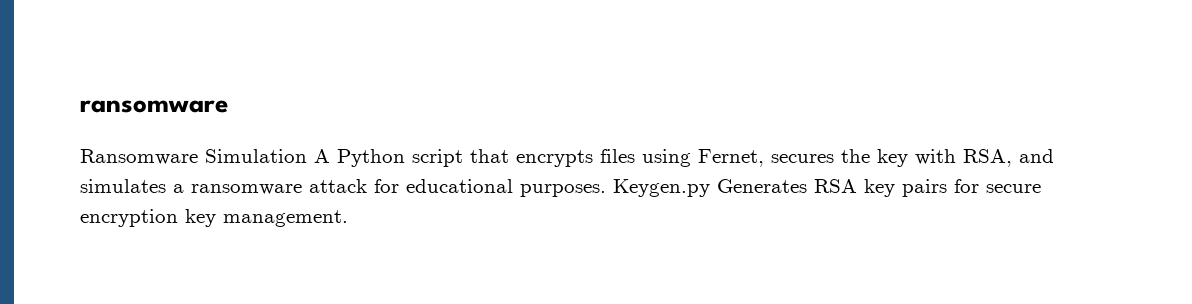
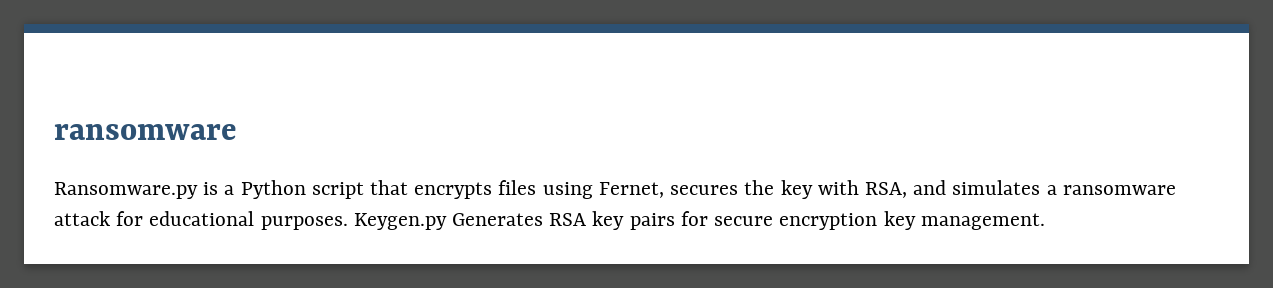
- Ransomware Simulation A Python script that encrypts files using Fernet, secures the key with RSA, and simulates a ransomware attack for educational purposes.
+ Ransomware.py is a Python script that encrypts files using Fernet, secures the key with RSA, and simulates a ransomware attack for educational purposes.

